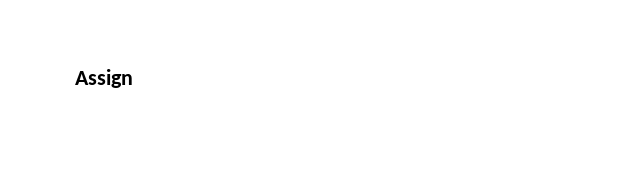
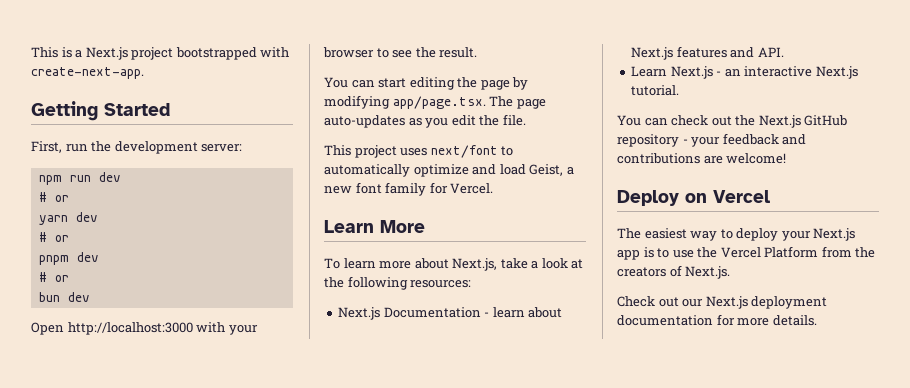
- Assign
+ This is a Next.js project bootstrapped with create-next-app.
+ Getting Started
+ First, run the development server:
+ npm run dev
+ # or
+ yarn dev
+ # or
+ pnpm dev
+ # or
+ bun dev
+ Open http://localhost:3000 with your browser to see the result.
+ You can start editing the page by modifying app/page.tsx. The page auto-updates as you edit the file.
+ This project uses next/font to automatically optimize and load Geist, a new font family for Vercel.
+ Learn More
+ To learn more about Next.js, take a look at the following resources:
+ Next.js Documentation - learn about Next.js features and API.
+ Learn Next.js - an interactive Next.js tutorial.
+ You can check out the Next.js GitHub repository - your feedback and contributions are welcome!
+ Deploy on Vercel
+ The easiest way to deploy your Next.js app is to use the Vercel Platform from the creators of Next.js.
+ Check out our Next.js deployment documentation for more details.

